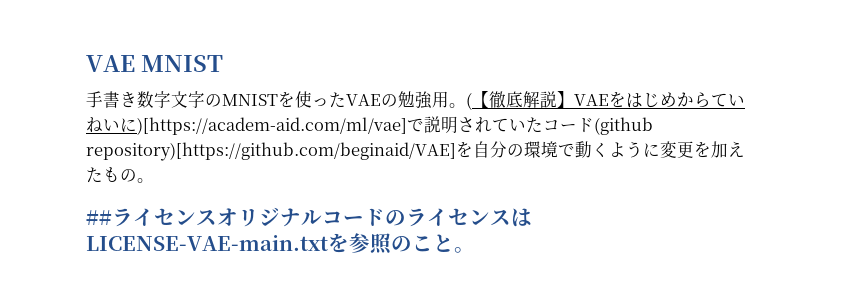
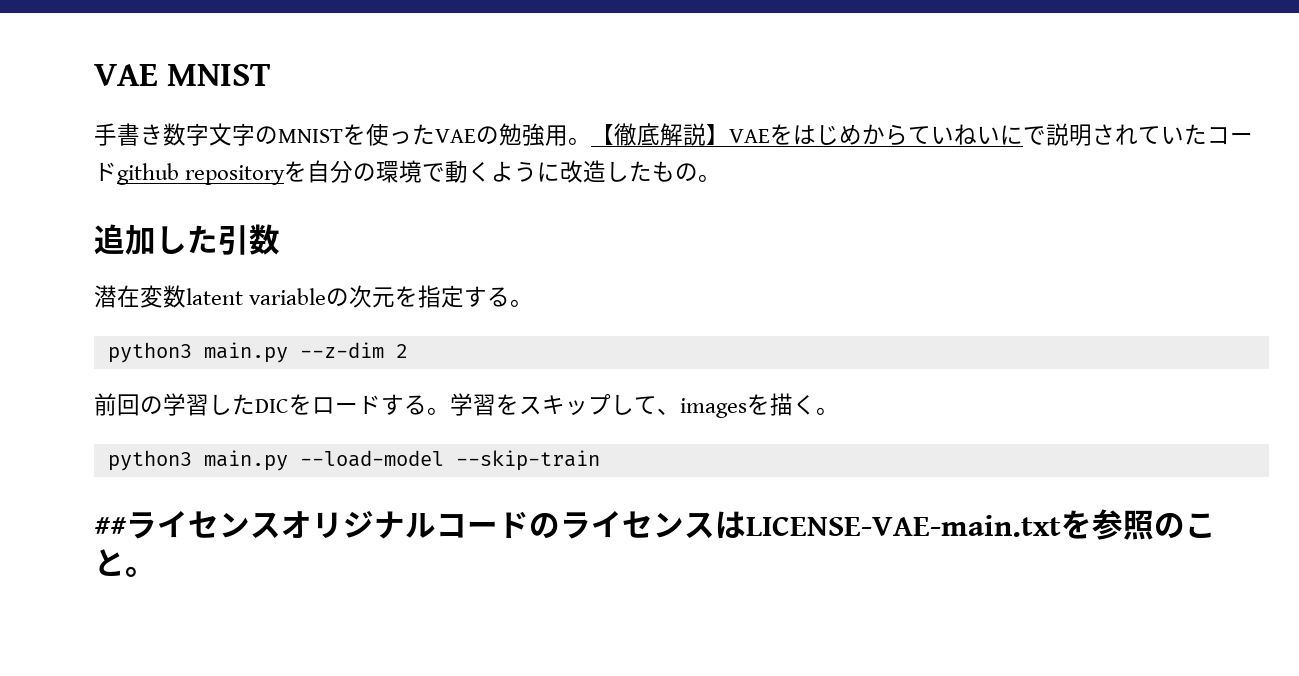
- (【徹底解説】VAEをはじめからていねいに)[https://academ-aid.com/ml/vae]で説明されていたコード(github repository)[https://github.com/beginaid/VAE]を自分の環境で動くように変更を加えたもの。
+ 【徹底解説】VAEをはじめからていねいにで説明されていたコードgithub repositoryを自分の環境で動くように改造したもの。
+ 追加した引数
+ 潜在変数latent variableの次元を指定する。
+ python3 main.py --z-dim 2
+ 前回の学習したDICをロードする。学習をスキップして、imagesを描く。
+ python3 main.py --load-model --skip-train

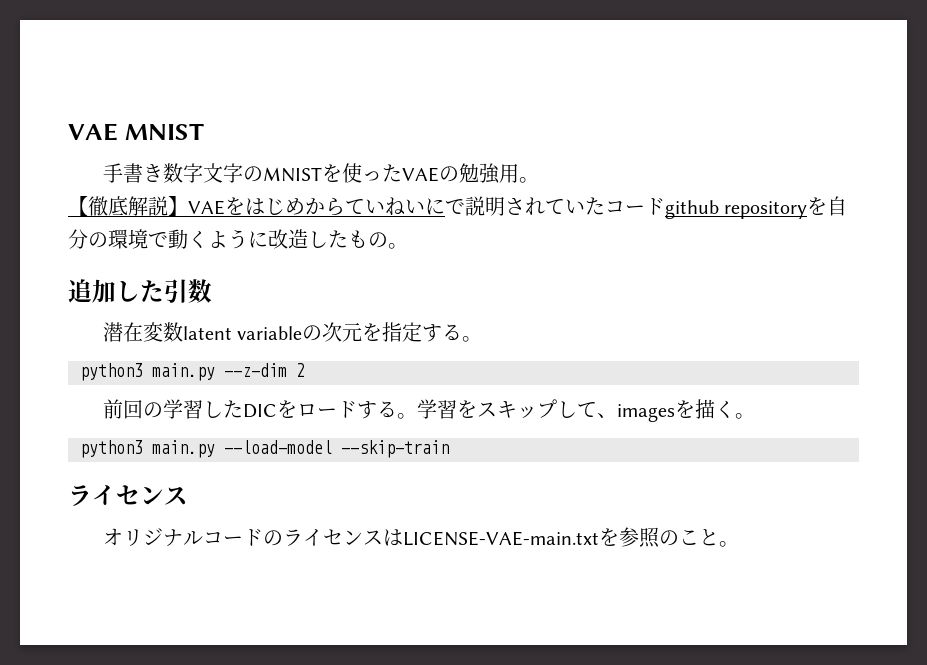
- 手書き数字文字のMNISTを使ったVAEの勉強用。【徹底解説】VAEをはじめからていねいにで説明されていたコードgithub repositoryを自分の環境で動くように改造したもの。
+ 手書き数字文字のMNISTを使ったVAEの勉強用。
+ 【徹底解説】VAEをはじめからていねいにで説明されていたコードgithub repositoryを自分の環境で動くように改造したもの。
  python3 main.py --load-model --skip-train
- ##ライセンスオリジナルコードのライセンスはLICENSE-VAE-main.txtを参照のこと。
+ ライセンス
+ オリジナルコードのライセンスはLICENSE-VAE-main.txtを参照のこと。

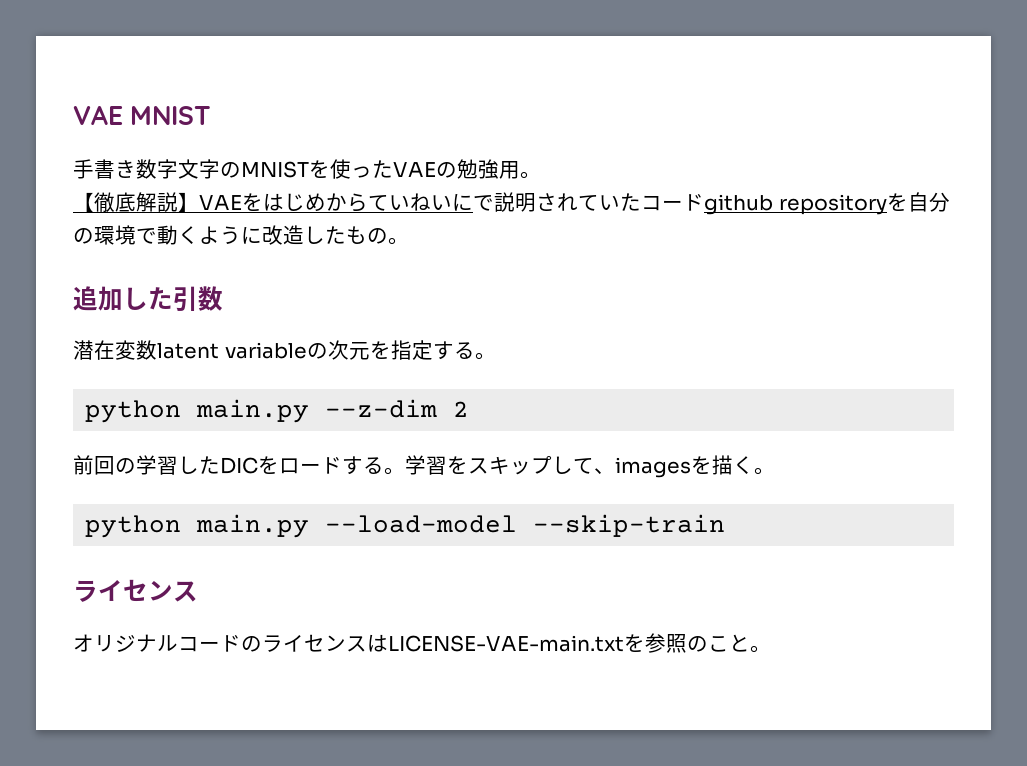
- python3 main.py --z-dim 2
+ python main.py --z-dim 2
- python3 main.py --load-model --skip-train
+ python main.py --load-model --skip-train

